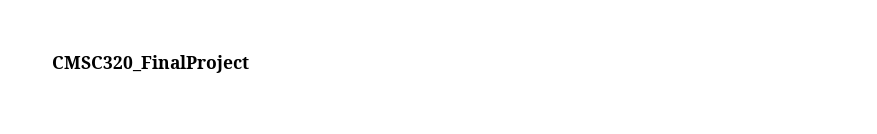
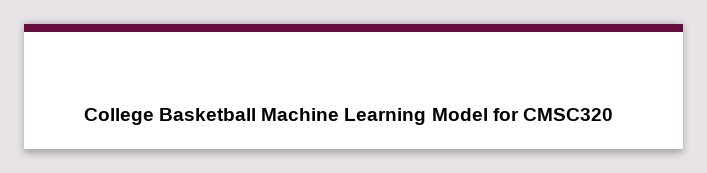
- CMSC320_FinalProject
+ College Basketball Machine Learning Model for CMSC320

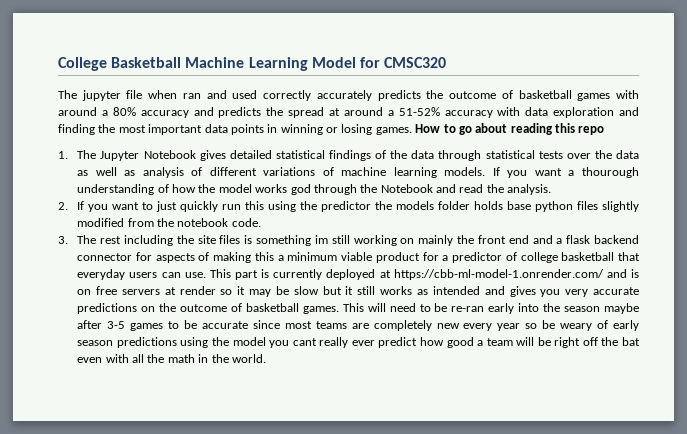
+ The jupyter file when ran and used correctly accurately predicts the outcome of basketball games with around a 80% accuracy and predicts the spread at around a 51-52% accuracy with data exploration and finding the most important data points in winning or losing games. How to go about reading this repo
+ 1. The Jupyter Notebook gives detailed statistical findings of the data through statistical tests over the data as well as analysis of different variations of machine learning models. If you want a thourough understanding of how the model works god through the Notebook and read the analysis.
+ 2. If you want to just quickly run this using the predictor the models folder holds base python files slightly modified from the notebook code.
+ 3. The rest including the site files is something im still working on mainly the front end and a flask backend connector for aspects of making this a minimum viable product for a predictor of college basketball that everyday users can use. This part is currently deployed at https://cbb-ml-model-1.onrender.com/ and is on free servers at render so it may be slow but it still works as intended and gives you very accurate predictions on the outcome of basketball games. This will need to be re-ran early into the season maybe after 3-5 games to be accurate since most teams are completely new every year so be weary of early season predictions using the model you cant really ever predict how good a team will be right off the bat even with all the math in the world.

